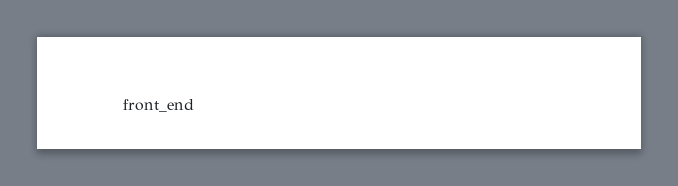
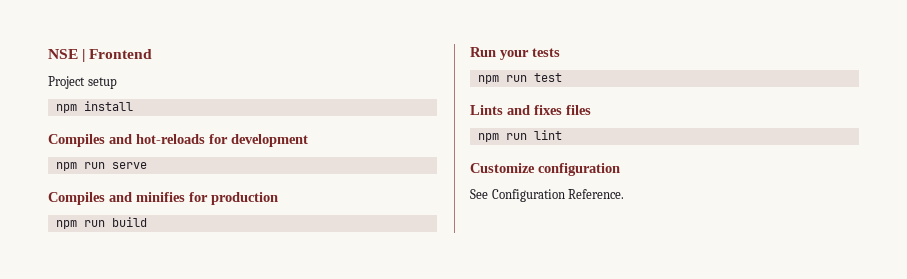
- front_end
+ NSE | Frontend
+ Project setup
+ npm install
+ Compiles and hot-reloads for development
+ npm run serve
+ Compiles and minifies for production
+ npm run build
+ Run your tests
+ npm run test
+ Lints and fixes files
+ npm run lint
+ Customize configuration
+ See Configuration Reference.

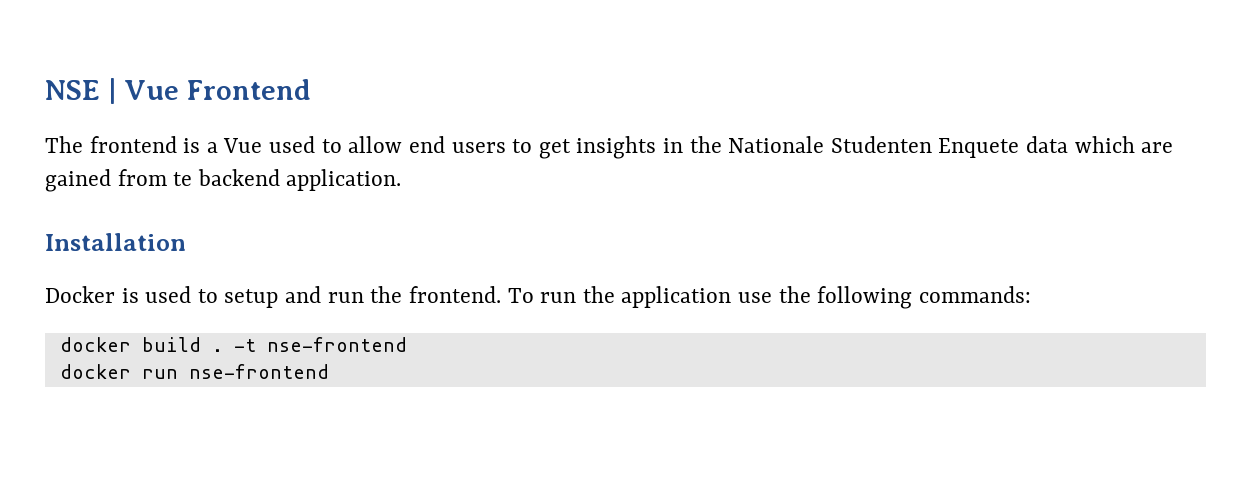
- NSE | Frontend
+ NSE | Vue Frontend
- Project setup
- npm install
- Compiles and hot-reloads for development
- npm run serve
- Compiles and minifies for production
- npm run build
- Run your tests
- npm run test
- Lints and fixes files
- npm run lint
- Customize configuration
- See Configuration Reference.
+ The frontend is a Vue used to allow end users to get insights in the Nationale Studenten Enquete data which are gained from te backend application.
+ Installation
+ Docker is used to setup and run the frontend. To run the application use the following commands:
+ docker build . -t nse-frontend
+ docker run nse-frontend

